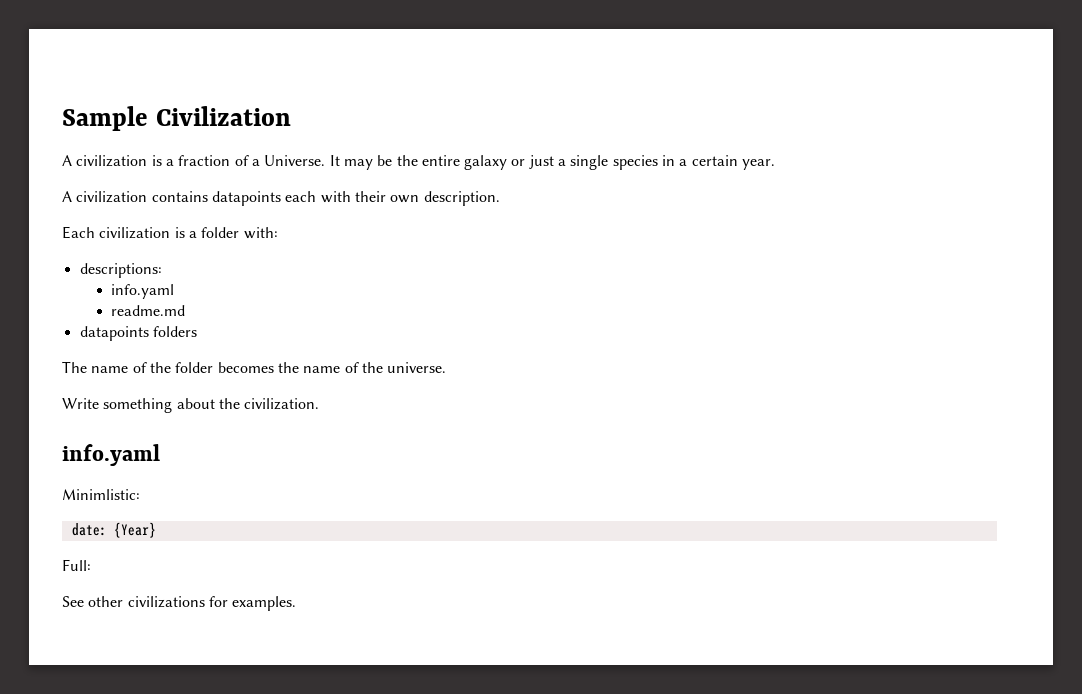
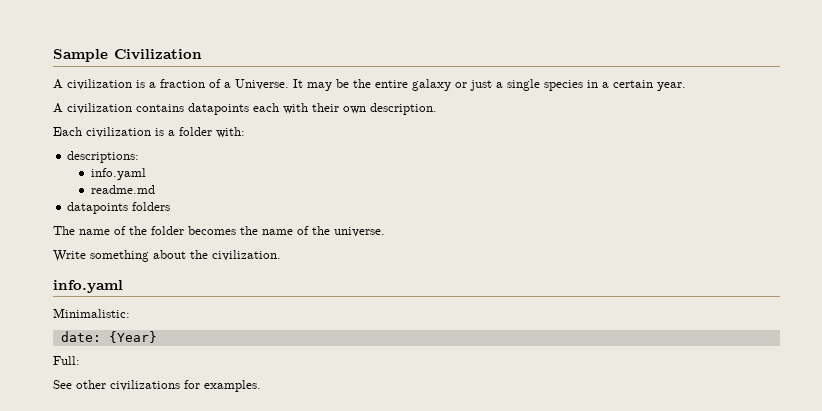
- Minimlistic:
+ Minimalistic:

